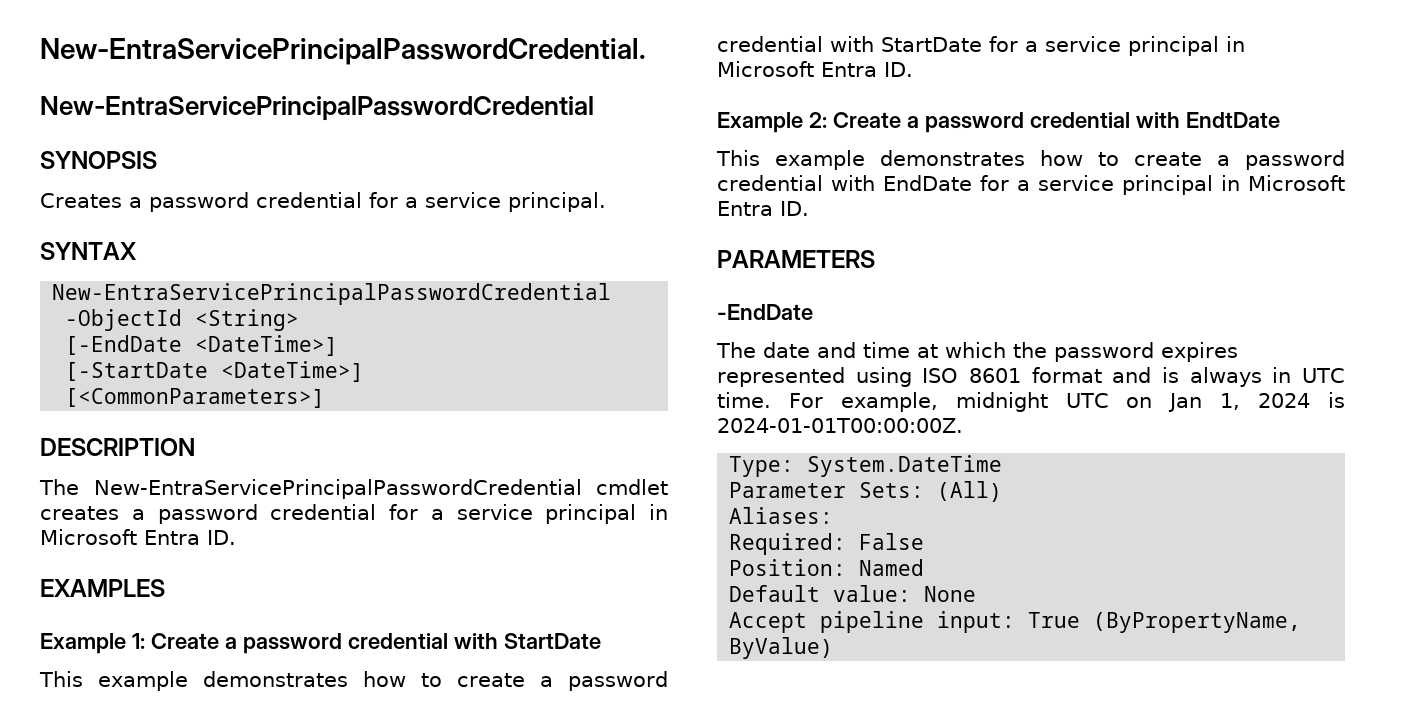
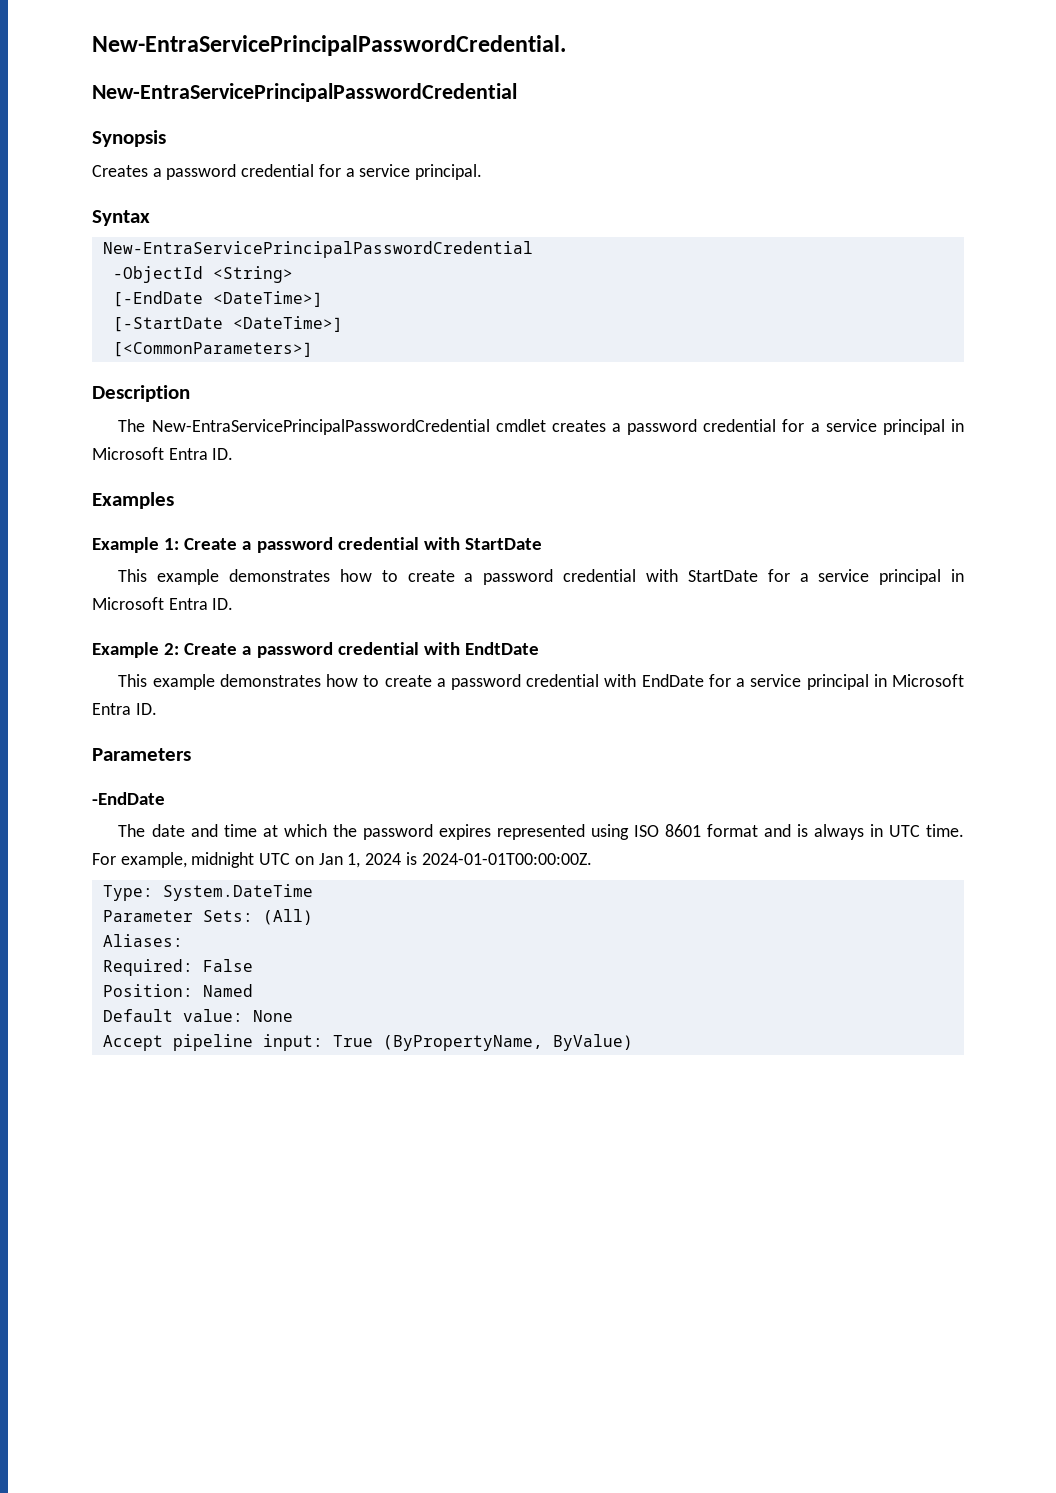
- SYNOPSIS
+ Synopsis
- SYNTAX
+ Syntax
- DESCRIPTION
+ Description
- EXAMPLES
+ Examples
- PARAMETERS
+ Parameters

